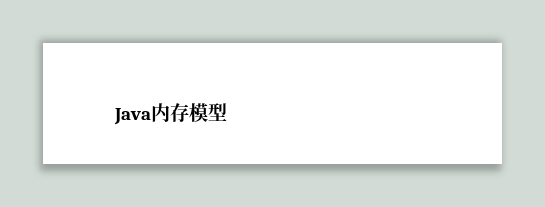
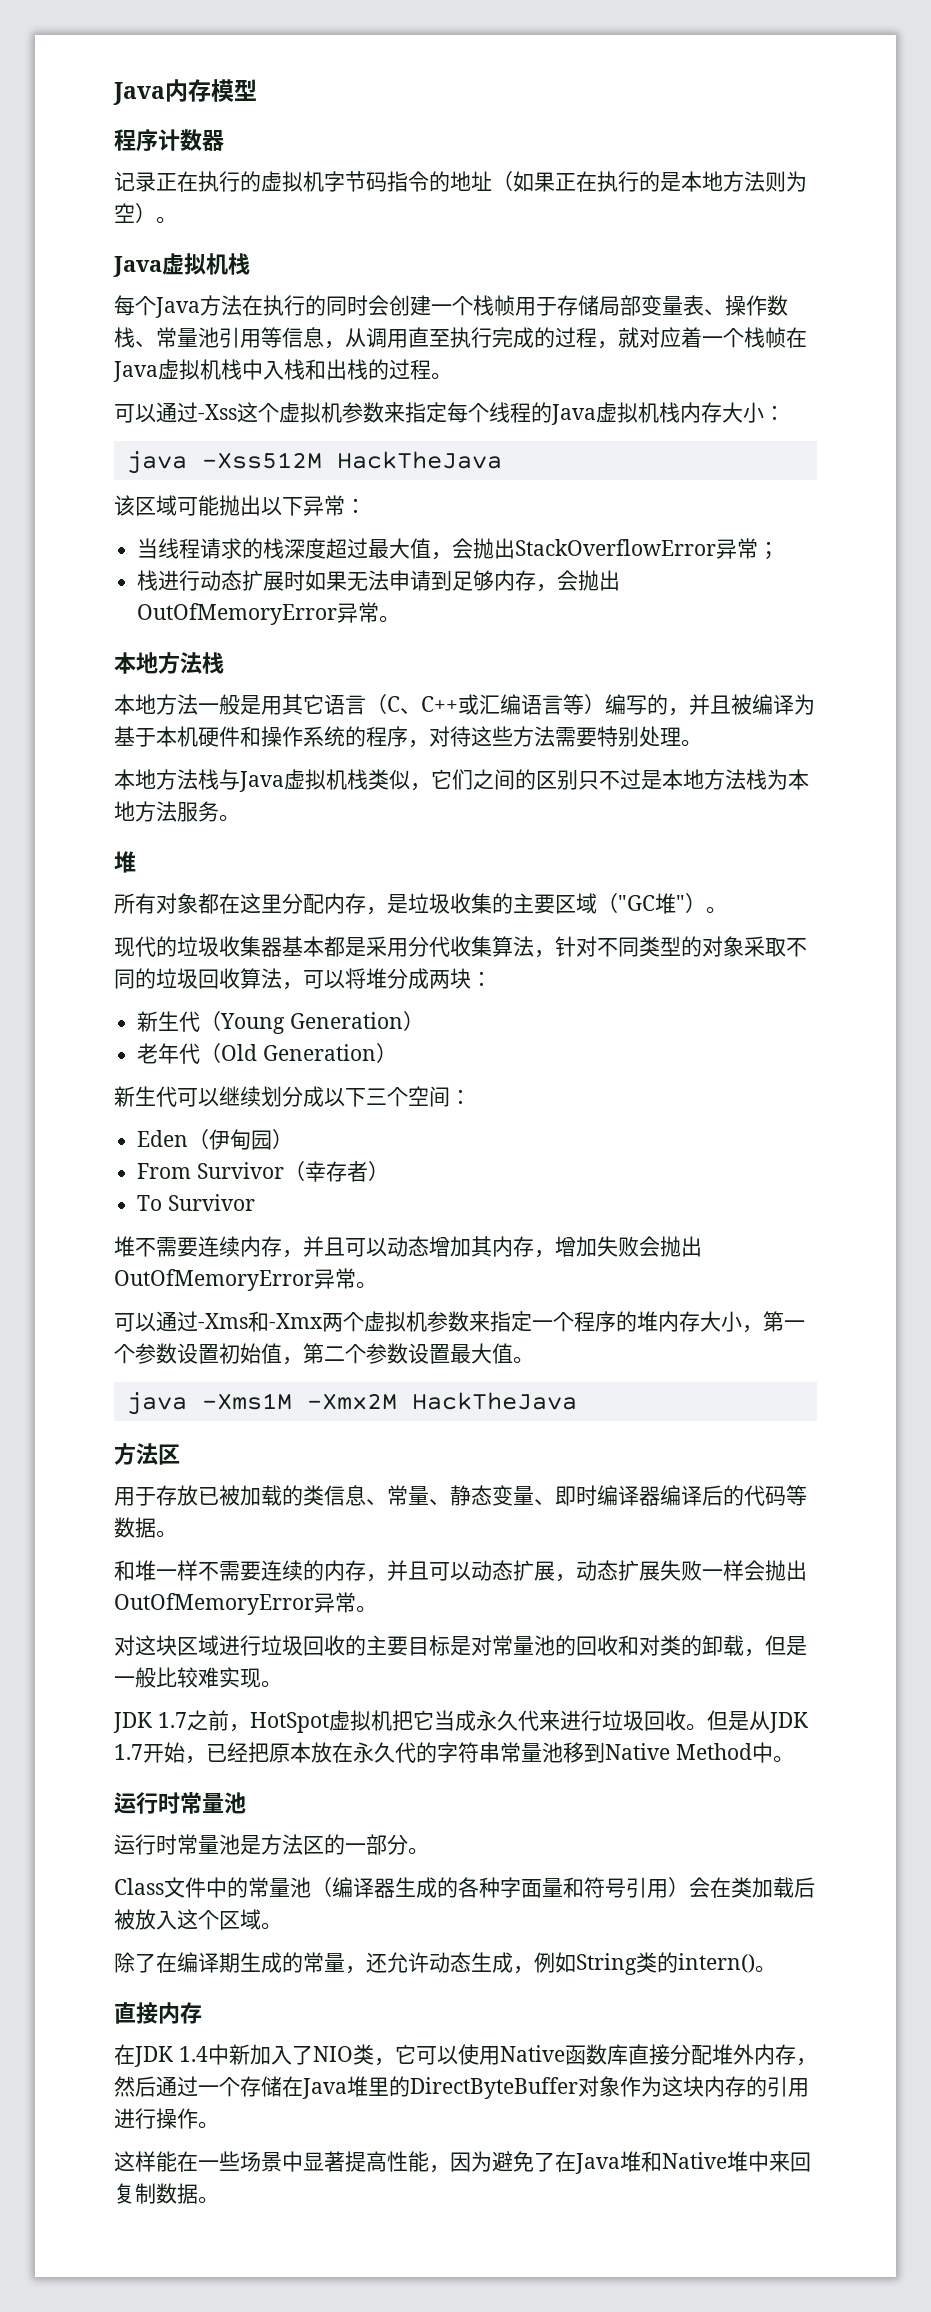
+ 程序计数器
+ 记录正在执行的虚拟机字节码指令的地址（如果正在执行的是本地方法则为空）。
+ Java虚拟机栈
+ 每个Java方法在执行的同时会创建一个栈帧用于存储局部变量表、操作数栈、常量池引用等信息，从调用直至执行完成的过程，就对应着一个栈帧在Java虚拟机栈中入栈和出栈的过程。
+ 可以通过-Xss这个虚拟机参数来指定每个线程的Java虚拟机栈内存大小：
+ java -Xss512M HackTheJava
+ 该区域可能抛出以下异常：
+ 当线程请求的栈深度超过最大值，会抛出StackOverflowError异常；
+ 栈进行动态扩展时如果无法申请到足够内存，会抛出OutOfMemoryError异常。
+ 本地方法栈
+ 本地方法一般是用其它语言（C、C++或汇编语言等）编写的，并且被编译为基于本机硬件和操作系统的程序，对待这些方法需要特别处理。
+ 本地方法栈与Java虚拟机栈类似，它们之间的区别只不过是本地方法栈为本地方法服务。
+ 堆
+ 所有对象都在这里分配内存，是垃圾收集的主要区域（"GC堆"）。
+ 现代的垃圾收集器基本都是采用分代收集算法，针对不同类型的对象采取不同的垃圾回收算法，可以将堆分成两块：
+ 新生代（Young Generation）
+ 老年代（Old Generation）
+ 新生代可以继续划分成以下三个空间：
+ Eden（伊甸园）
+ From Survivor（幸存者）
+ To Survivor
+ 堆不需要连续内存，并且可以动态增加其内存，增加失败会抛出OutOfMemoryError异常。
+ 可以通过-Xms和-Xmx两个虚拟机参数来指定一个程序的堆内存大小，第一个参数设置初始值，第二个参数设置最大值。
+ java -Xms1M -Xmx2M HackTheJava
+ 方法区
+ 用于存放已被加载的类信息、常量、静态变量、即时编译器编译后的代码等数据。
+ 和堆一样不需要连续的内存，并且可以动态扩展，动态扩展失败一样会抛出OutOfMemoryError异常。
+ 对这块区域进行垃圾回收的主要目标是对常量池的回收和对类的卸载，但是一般比较难实现。
+ JDK 1.7之前，HotSpot虚拟机把它当成永久代来进行垃圾回收。但是从JDK 1.7开始，已经把原本放在永久代的字符串常量池移到Native Method中。
+ 运行时常量池
+ 运行时常量池是方法区的一部分。
+ Class文件中的常量池（编译器生成的各种字面量和符号引用）会在类加载后被放入这个区域。
+ 除了在编译期生成的常量，还允许动态生成，例如String类的intern()。
+ 直接内存
+ 在JDK 1.4中新加入了NIO类，它可以使用Native函数库直接分配堆外内存，然后通过一个存储在Java堆里的DirectByteBuffer对象作为这块内存的引用进行操作。
+ 这样能在一些场景中显著提高性能，因为避免了在Java堆和Native堆中来回复制数据。

